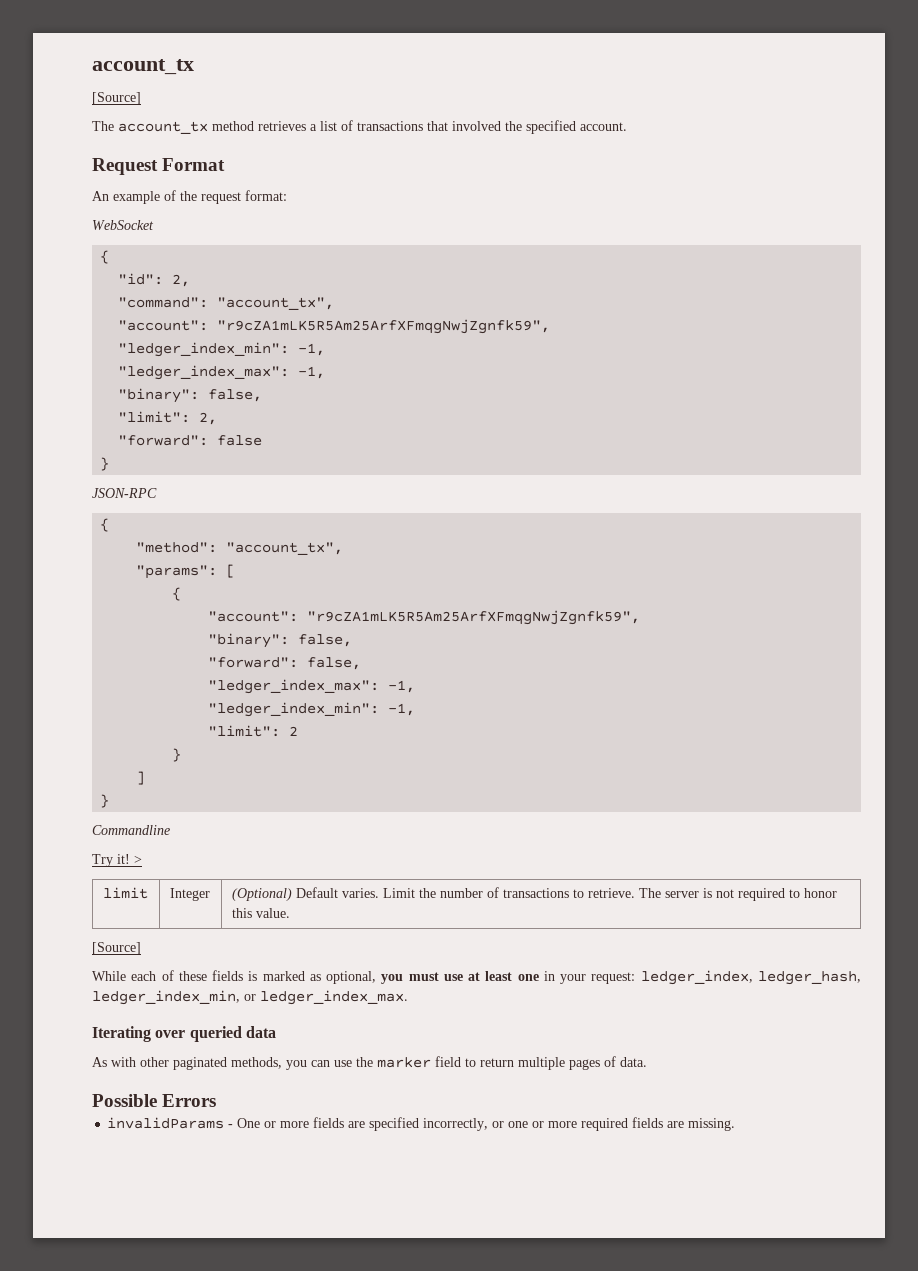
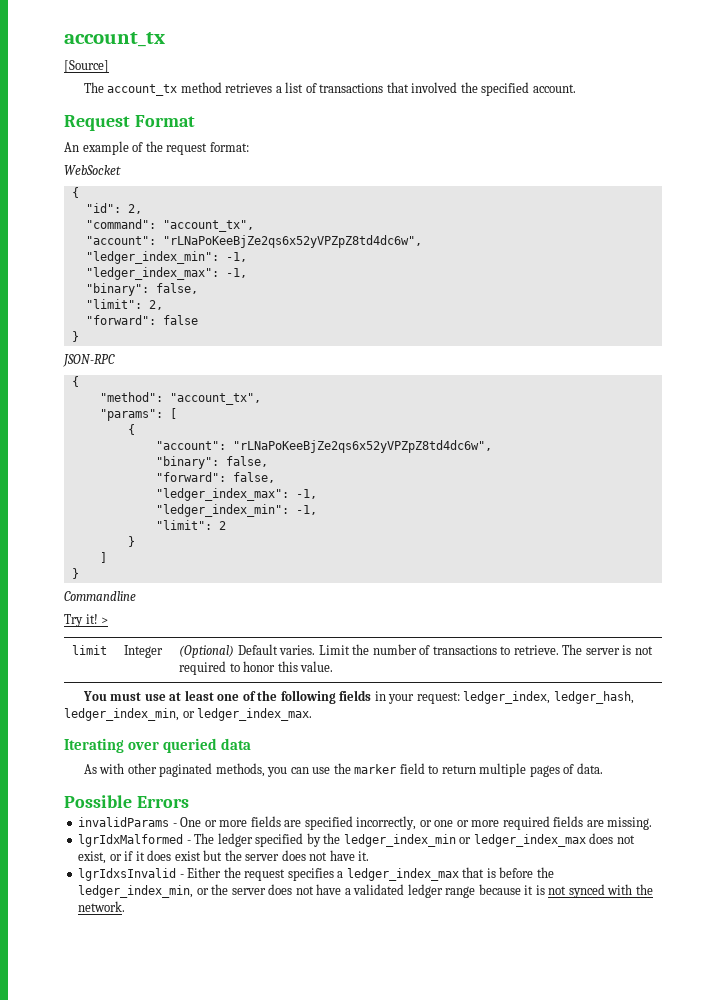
  "command": "account_tx",
- "account": "r9cZA1mLK5R5Am25ArfXFmqgNwjZgnfk59",
+ "account": "rLNaPoKeeBjZe2qs6x52yVPZpZ8td4dc6w",
  "params": [
  {
- "account": "r9cZA1mLK5R5Am25ArfXFmqgNwjZgnfk59",
+ "account": "rLNaPoKeeBjZe2qs6x52yVPZpZ8td4dc6w",
  limit | Integer | (Optional) Default varies. Limit the number of transactions to retrieve. The server is not required to honor this value.
- [Source]
- While each of these fields is marked as optional, you must use at least one in your request: ledger_index, ledger_hash, ledger_index_min, or ledger_index_max.
+ You must use at least one of the following fields in your request: ledger_index, ledger_hash, ledger_index_min, or ledger_index_max.
+ lgrIdxMalformed - The ledger specified by the ledger_index_min or ledger_index_max does not exist, or if it does exist but the server does not have it.
+ lgrIdxsInvalid - Either the request specifies a ledger_index_max that is before the ledger_index_min, or the server does not have a validated ledger range because it is not synced with the network.

